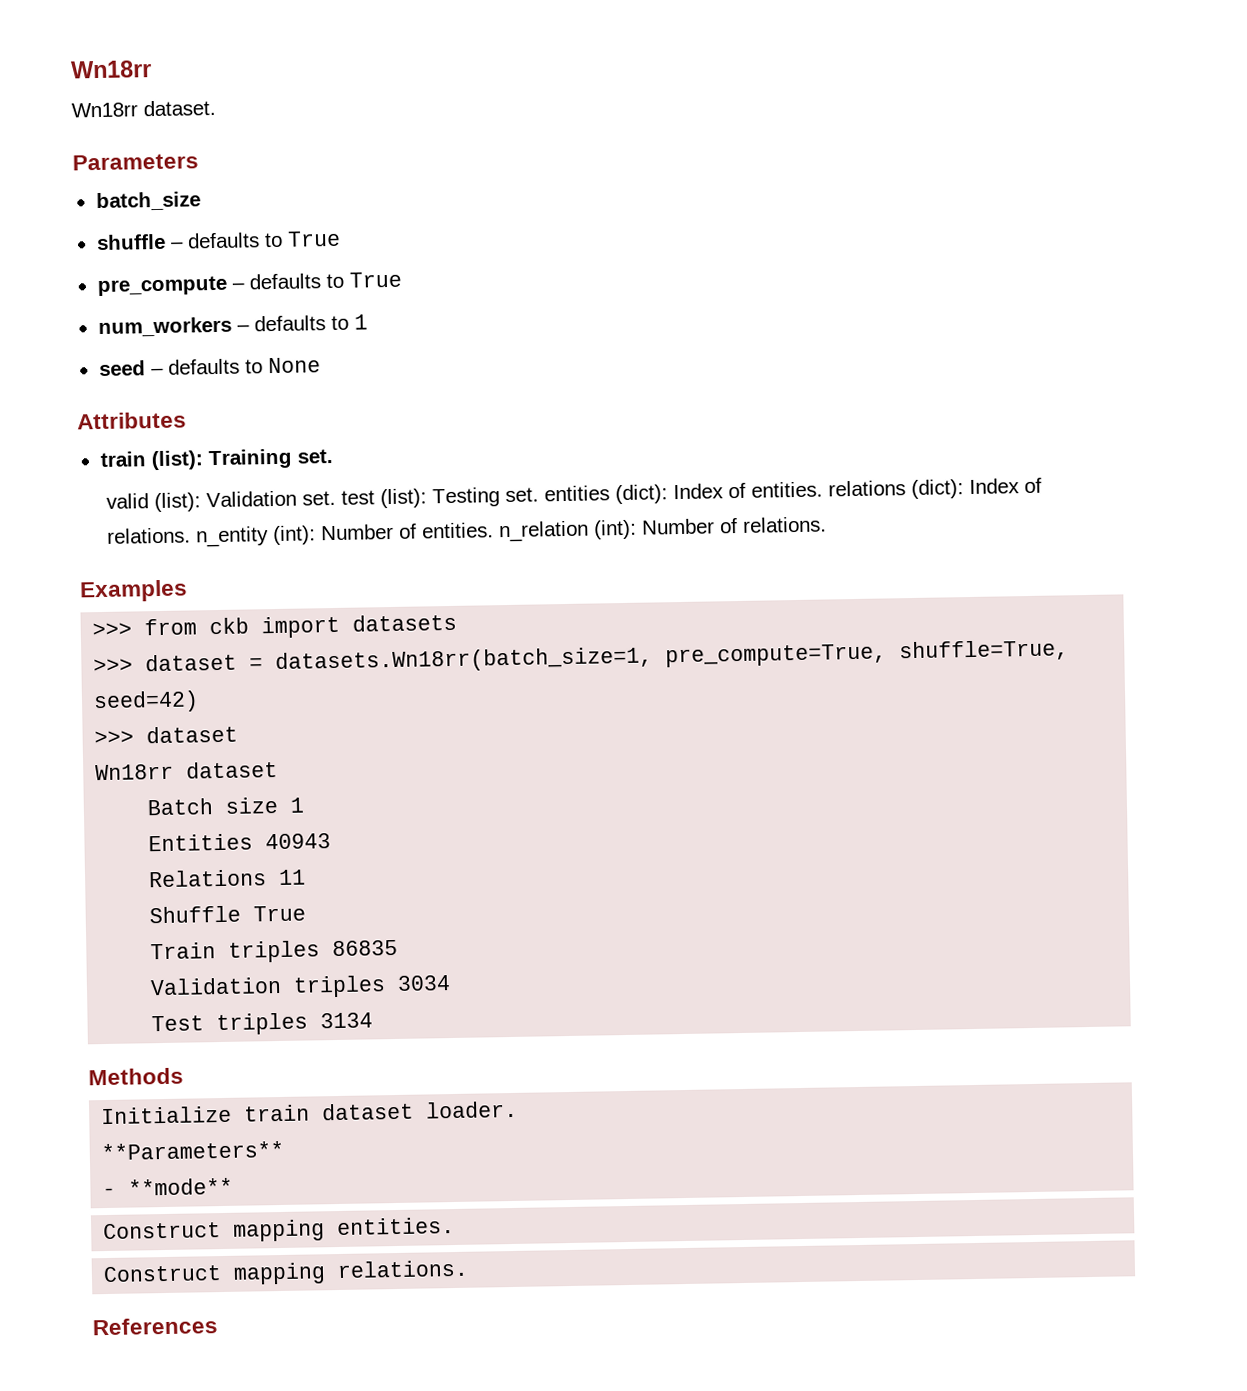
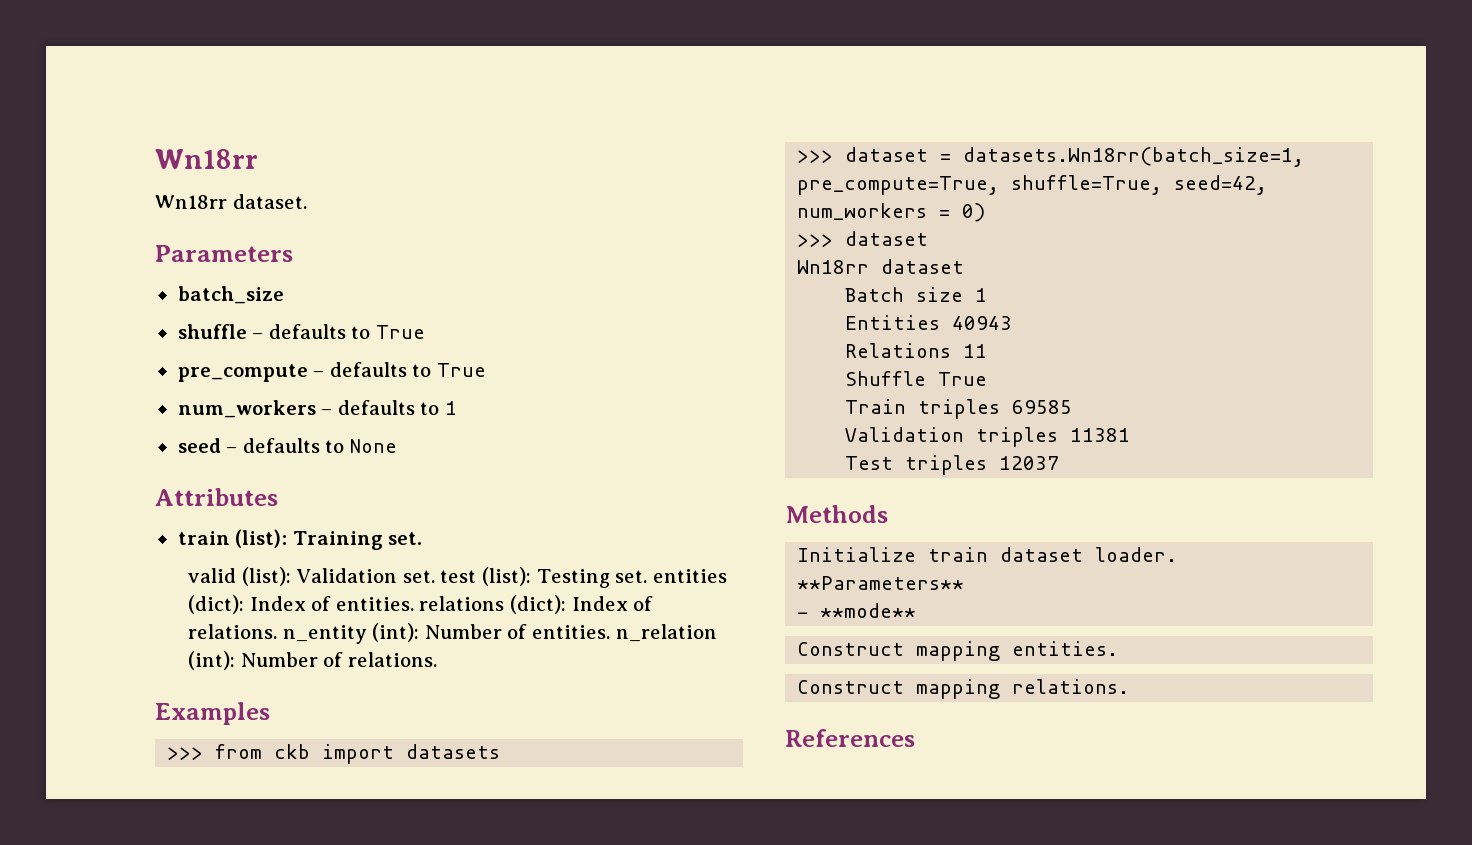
- >>> dataset = datasets.Wn18rr(batch_size=1, pre_compute=True, shuffle=True, seed=42)
+ >>> dataset = datasets.Wn18rr(batch_size=1, pre_compute=True, shuffle=True, seed=42, num_workers = 0)
- Train triples 86835
+ Train triples 69585
- Validation triples 3034
+ Validation triples 11381
- Test triples 3134
+ Test triples 12037

